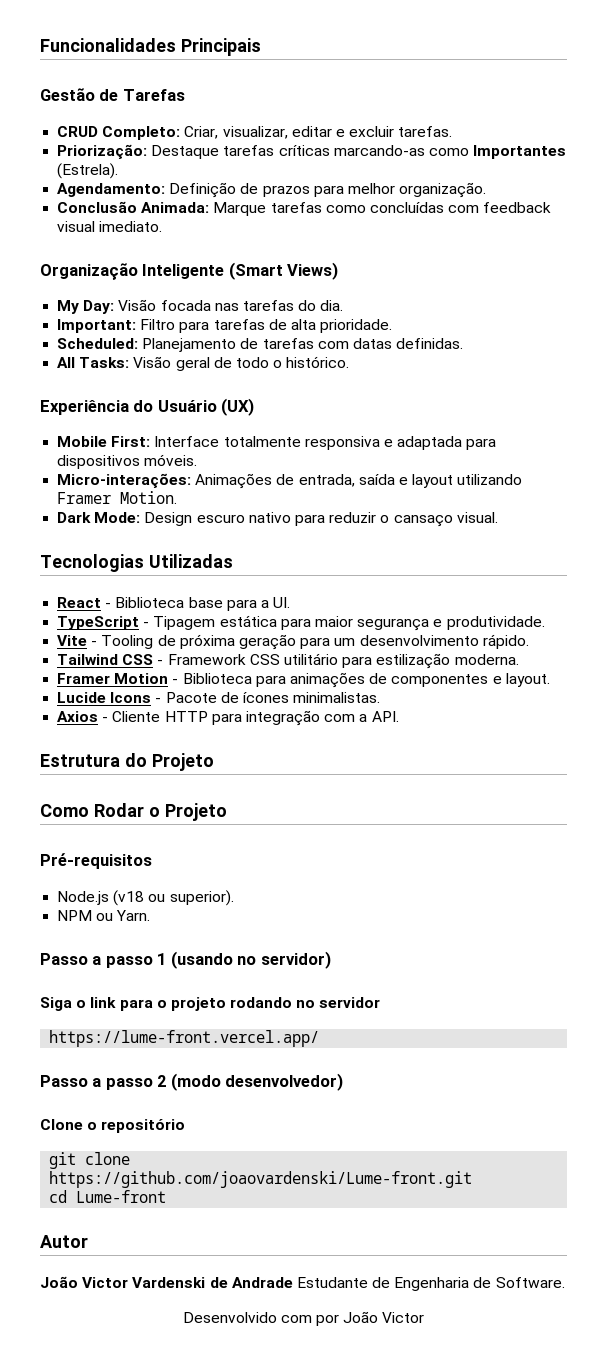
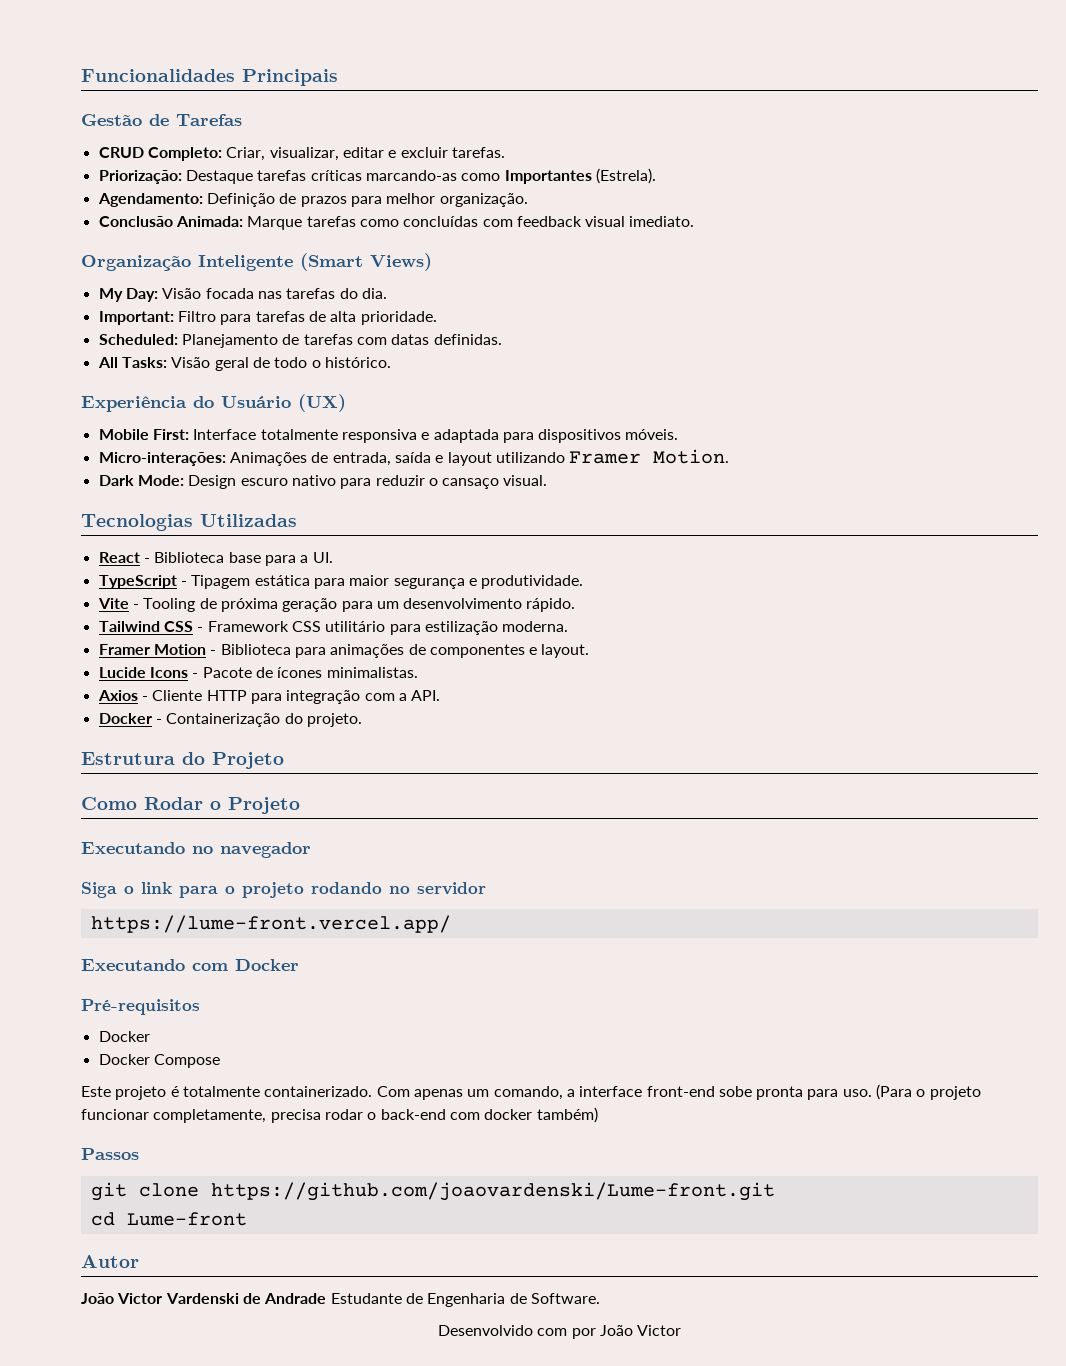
+ Docker - Containerização do projeto.
- Pré-requisitos
- Node.js (v18 ou superior).
- NPM ou Yarn.
- Passo a passo 1 (usando no servidor)
+ Executando no navegador
- Passo a passo 2 (modo desenvolvedor)
- Clone o repositório
+ Executando com Docker
+ Pré-requisitos
+ Docker
+ Docker Compose
+ Este projeto é totalmente containerizado. Com apenas um comando, a interface front-end sobe pronta para uso. (Para o projeto funcionar completamente, precisa rodar o back-end com docker também)
+ Passos

